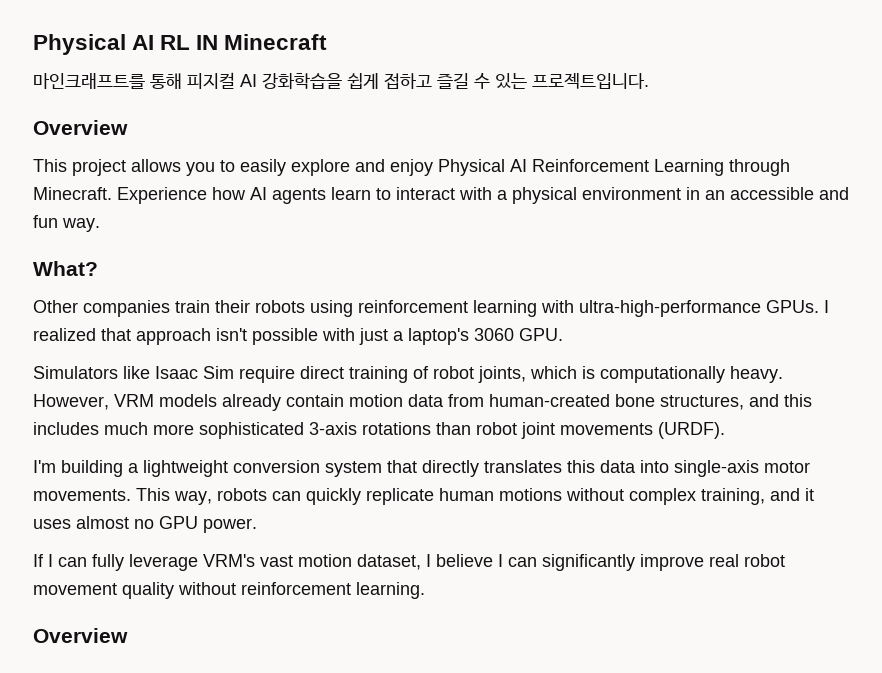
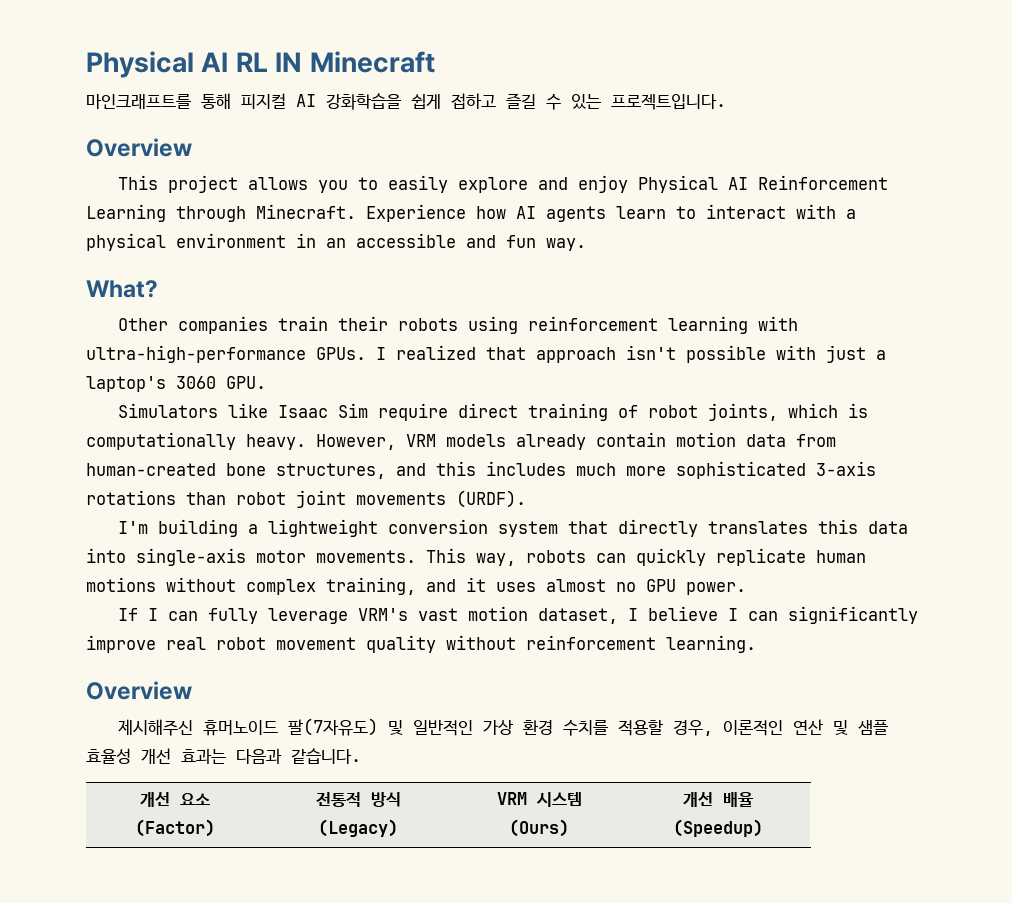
+ 제시해주신 휴머노이드 팔(7자유도) 및 일반적인 가상 환경 수치를 적용할 경우, 이론적인 연산 및 샘플 효율성 개선 효과는 다음과 같습니다.
+ 개선 요소 (Factor) | 전통적 방식 (Legacy) | VRM 시스템 (Ours) | 개선 배율 (Speedup)

